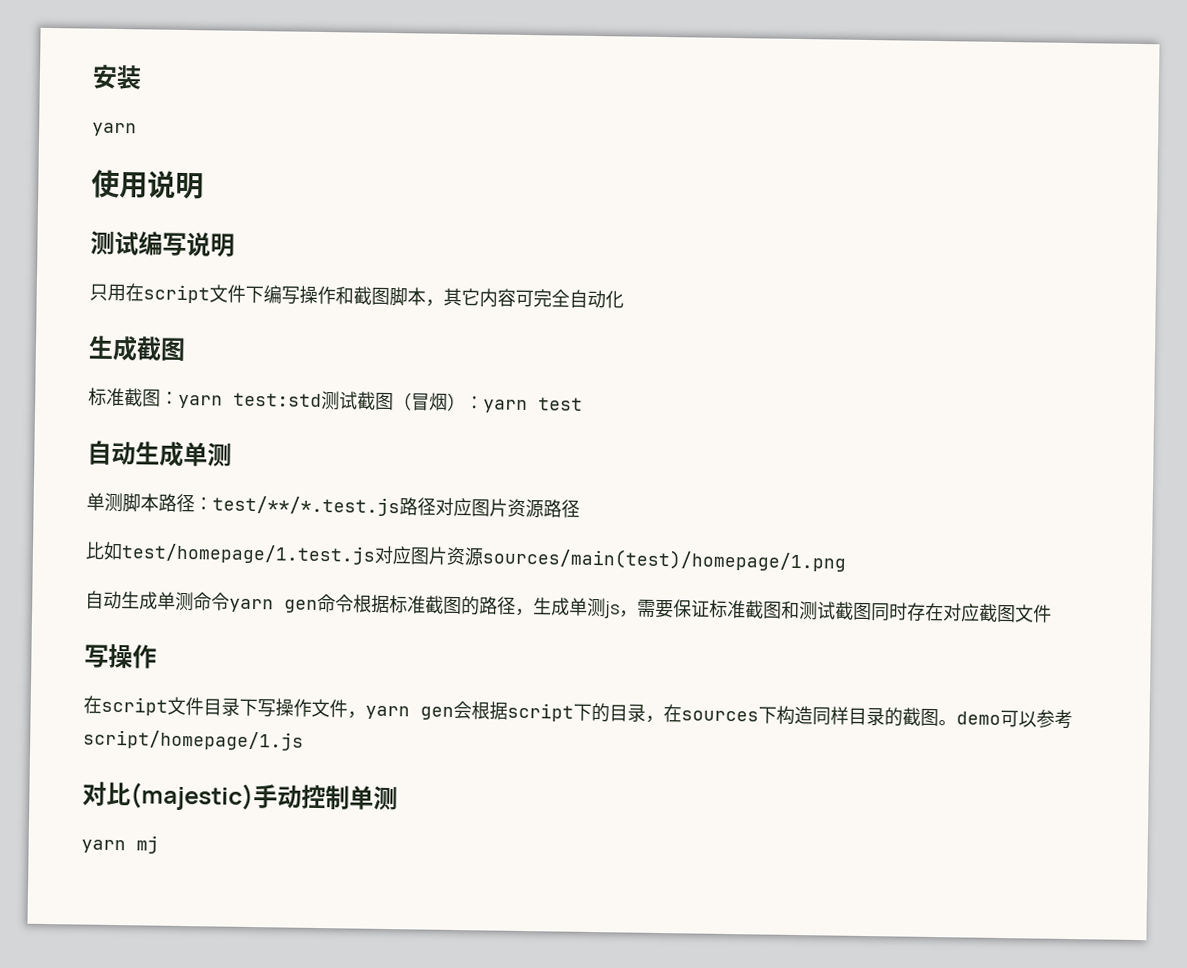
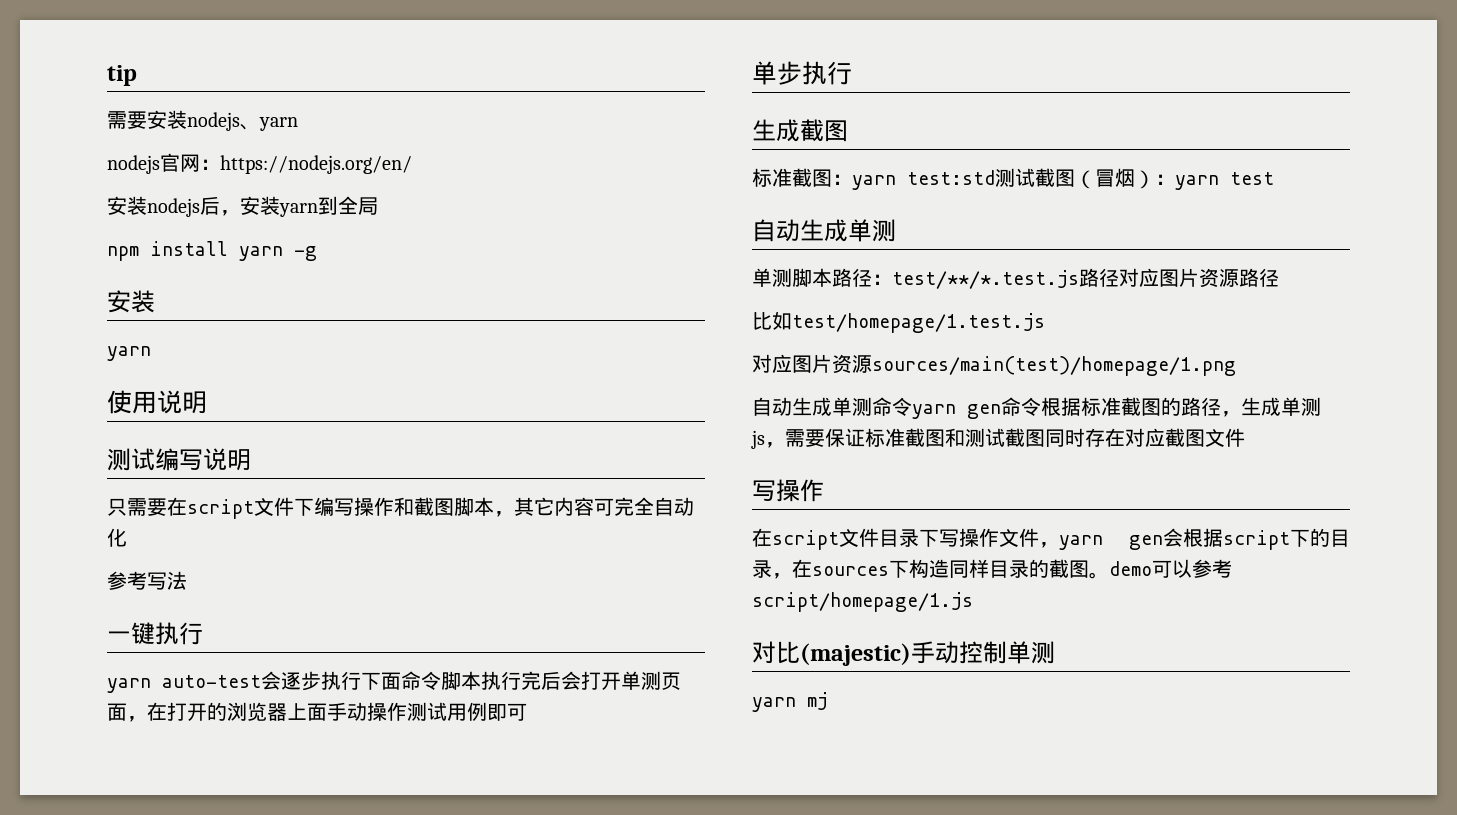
+ tip
+ 需要安装nodejs、yarn
+ nodejs官网：https://nodejs.org/en/
+ 安装nodejs后，安装yarn到全局
+ npm install yarn -g
- 只用在script文件下编写操作和截图脚本，其它内容可完全自动化
+ 只需要在script文件下编写操作和截图脚本，其它内容可完全自动化
+ 参考写法
+ 一键执行
+ yarn auto-test会逐步执行下面命令脚本执行完后会打开单测页面，在打开的浏览器上面手动操作测试用例即可
+ 单步执行
- 比如test/homepage/1.test.js对应图片资源sources/main(test)/homepage/1.png
+ 比如test/homepage/1.test.js
+ 对应图片资源sources/main(test)/homepage/1.png

